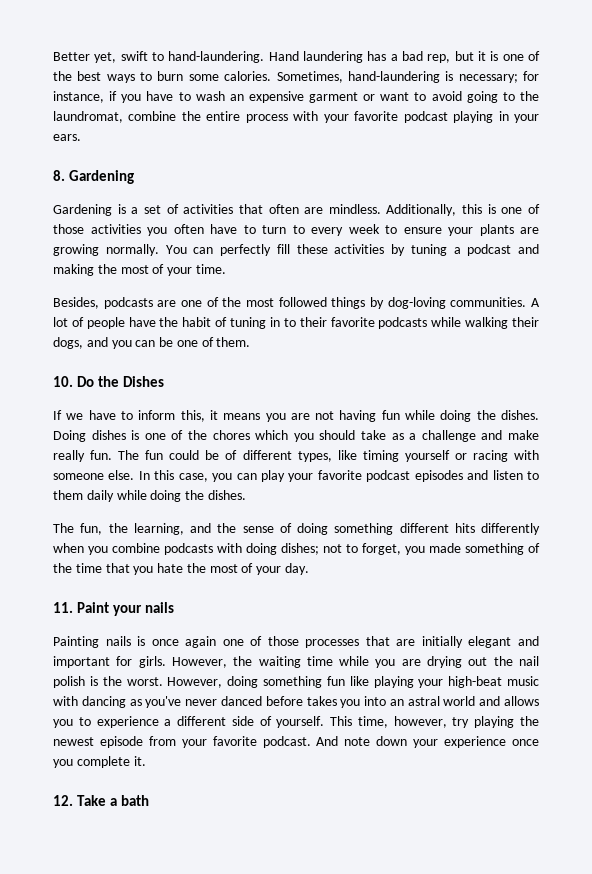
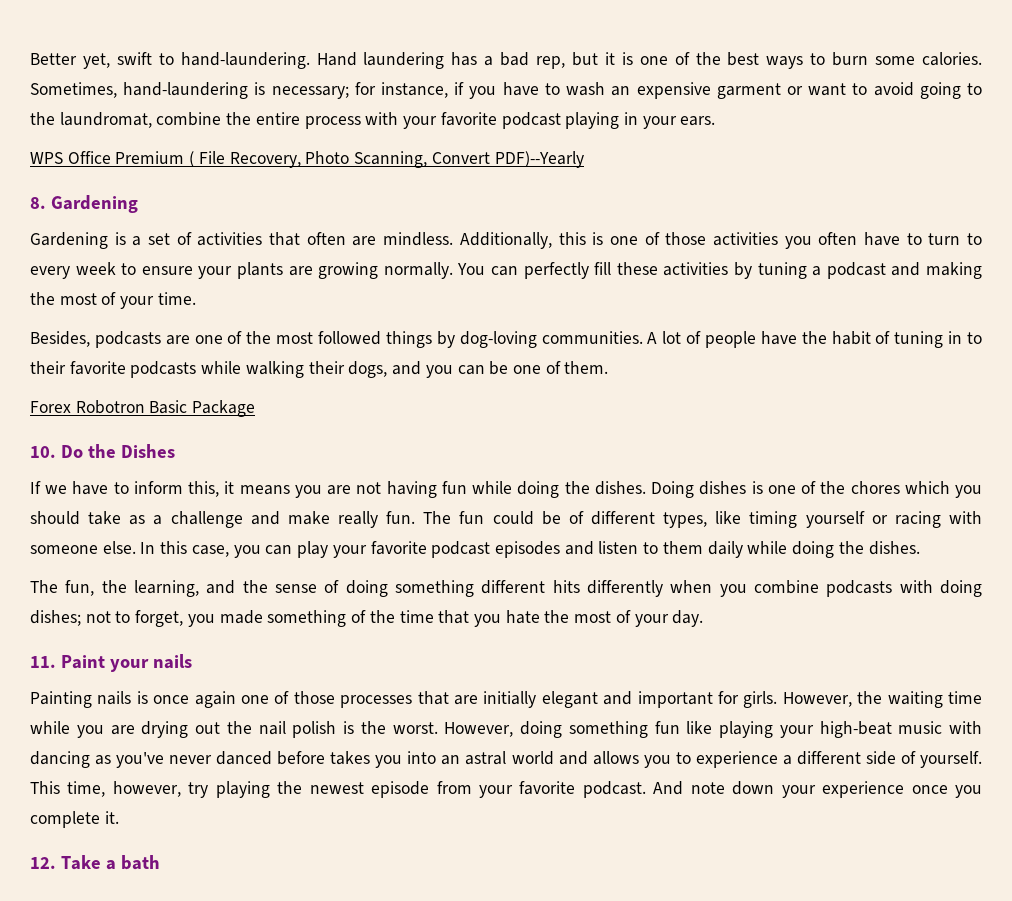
+ WPS Office Premium ( File Recovery, Photo Scanning, Convert PDF)--Yearly
+ Forex Robotron Basic Package

